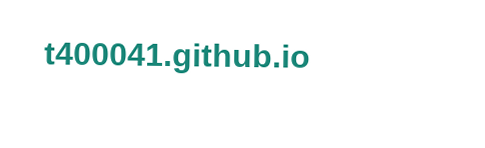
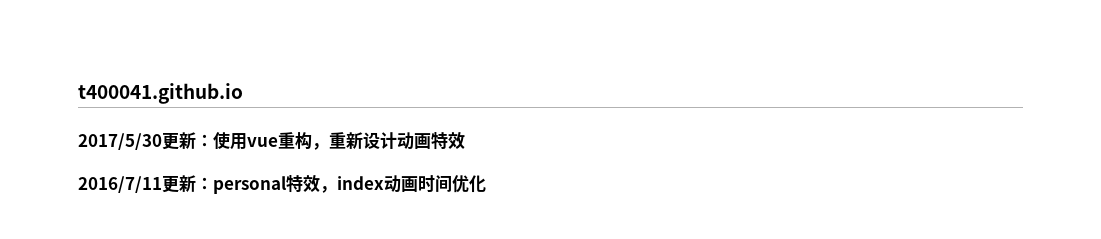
+ 2017/5/30更新：使用vue重构，重新设计动画特效
+ 2016/7/11更新：personal特效，index动画时间优化

